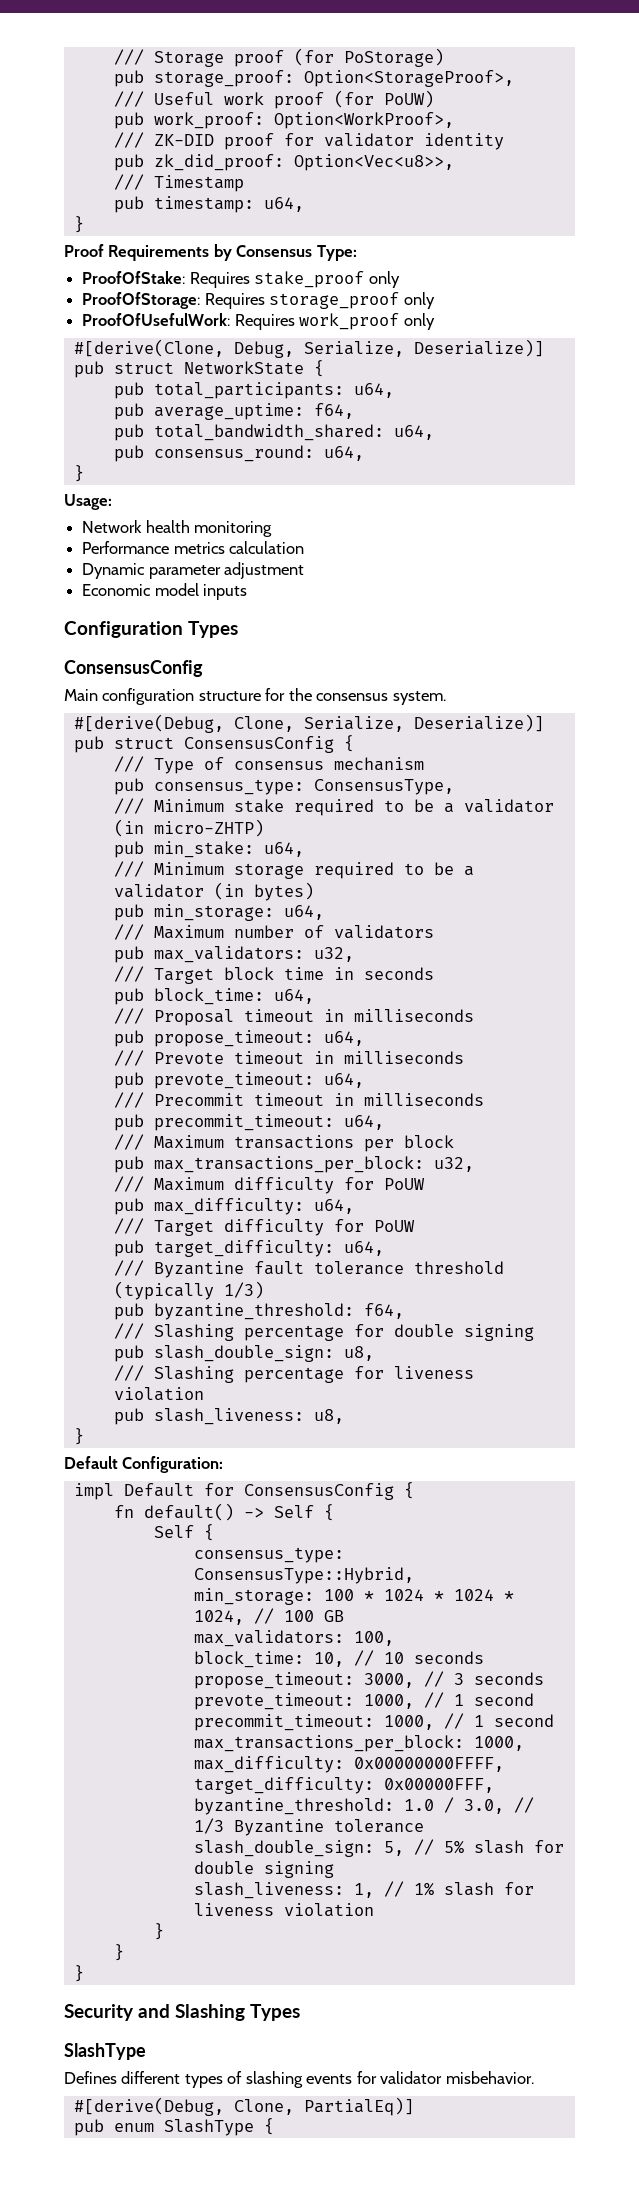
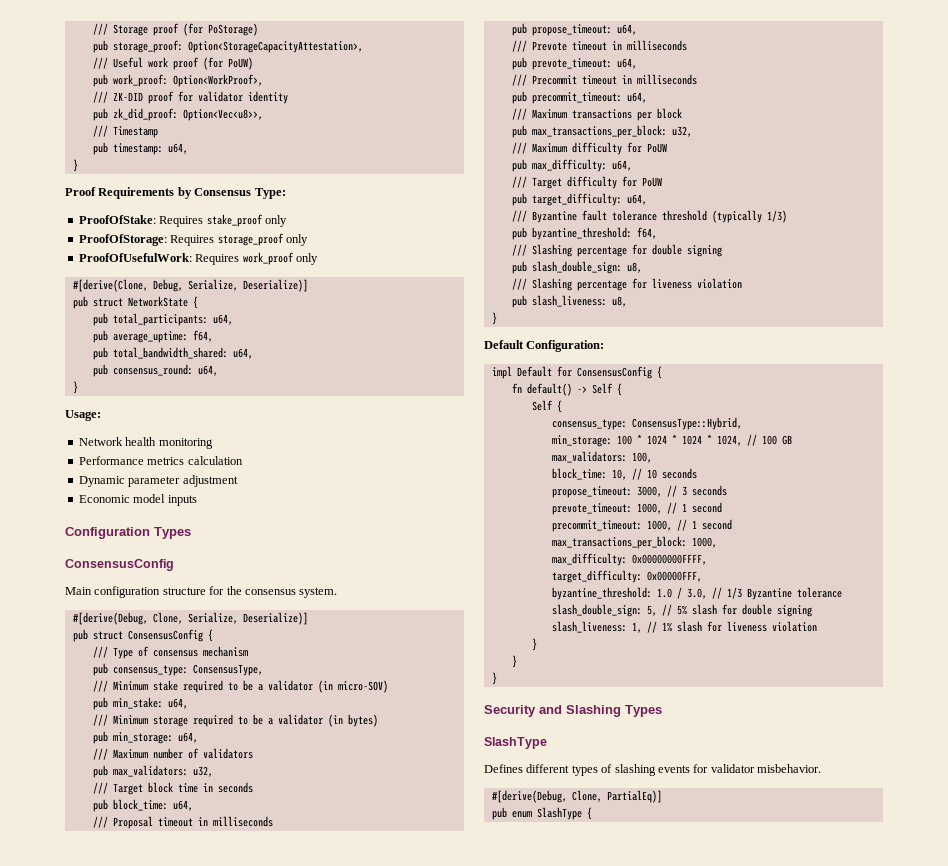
- pub storage_proof: Option<StorageProof>,
+ pub storage_proof: Option<StorageCapacityAttestation>,
- /// Minimum stake required to be a validator (in micro-ZHTP)
+ /// Minimum stake required to be a validator (in micro-SOV)

